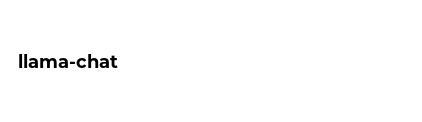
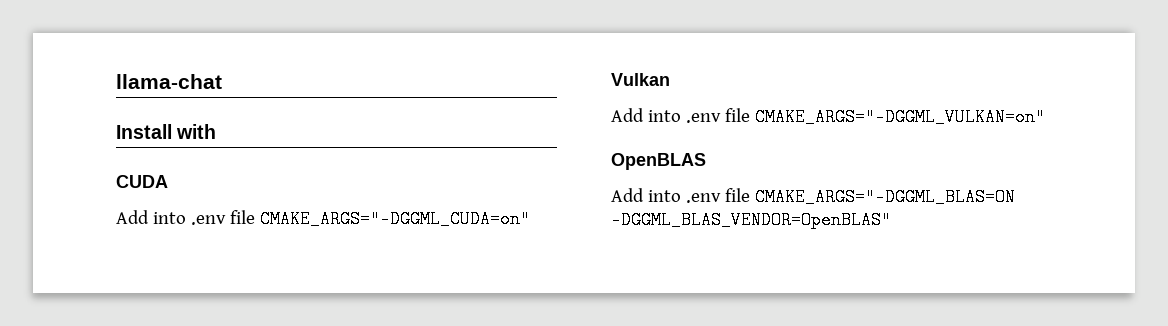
+ Install with
+ CUDA
+ Add into .env file CMAKE_ARGS="-DGGML_CUDA=on"
+ Vulkan
+ Add into .env file CMAKE_ARGS="-DGGML_VULKAN=on"
+ OpenBLAS
+ Add into .env file CMAKE_ARGS="-DGGML_BLAS=ON -DGGML_BLAS_VENDOR=OpenBLAS"

